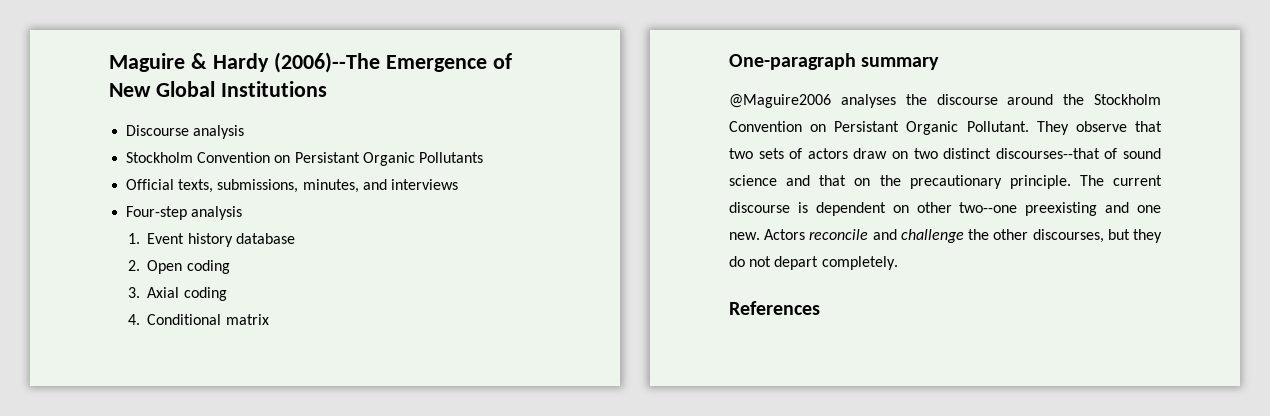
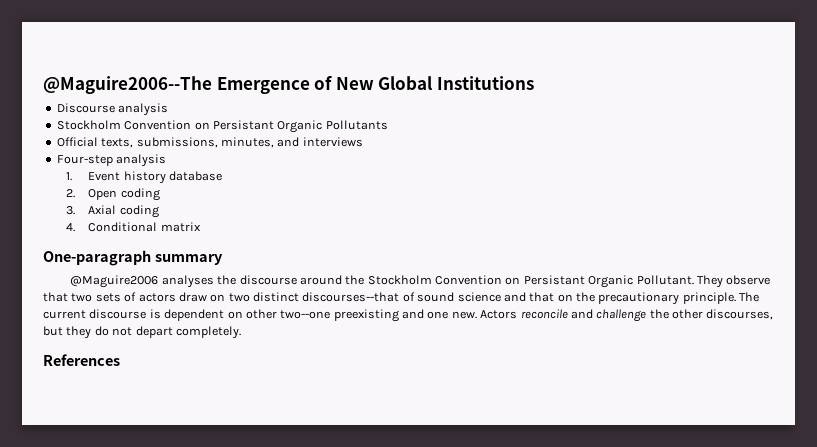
- Maguire & Hardy (2006)--The Emergence of New Global Institutions
+ @Maguire2006--The Emergence of New Global Institutions

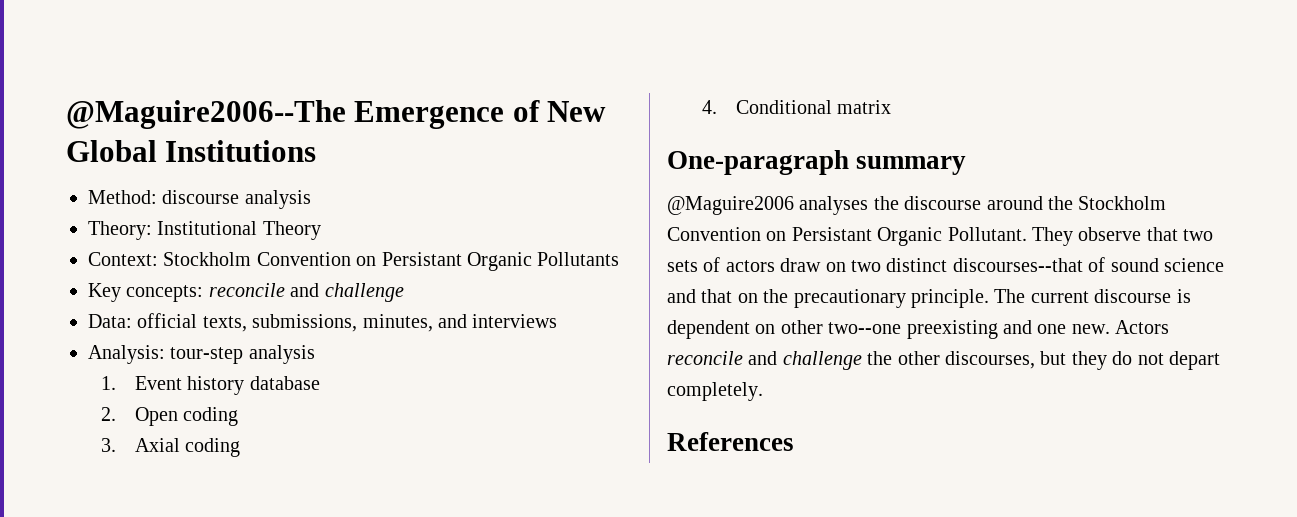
- Discourse analysis
- Stockholm Convention on Persistant Organic Pollutants
+ Method: discourse analysis
+ Theory: Institutional Theory
+ Context: Stockholm Convention on Persistant Organic Pollutants
- Official texts, submissions, minutes, and interviews
+ Key concepts: reconcile and challenge
+ Data: official texts, submissions, minutes, and interviews
- Four-step analysis
+ Analysis: tour-step analysis

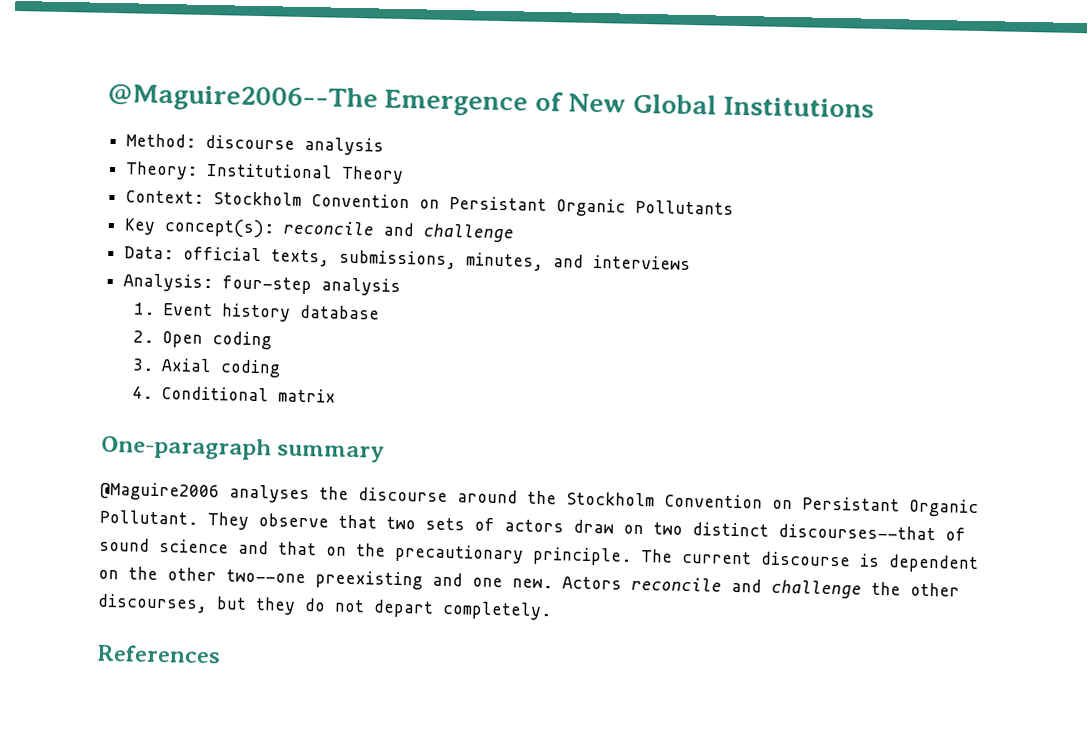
- Key concepts: reconcile and challenge
+ Key concept(s): reconcile and challenge
- Analysis: tour-step analysis
+ Analysis: four-step analysis
- The current discourse is dependent on other two--one preexisting and one new.
+ The current discourse is dependent on the other two--one preexisting and one new.

